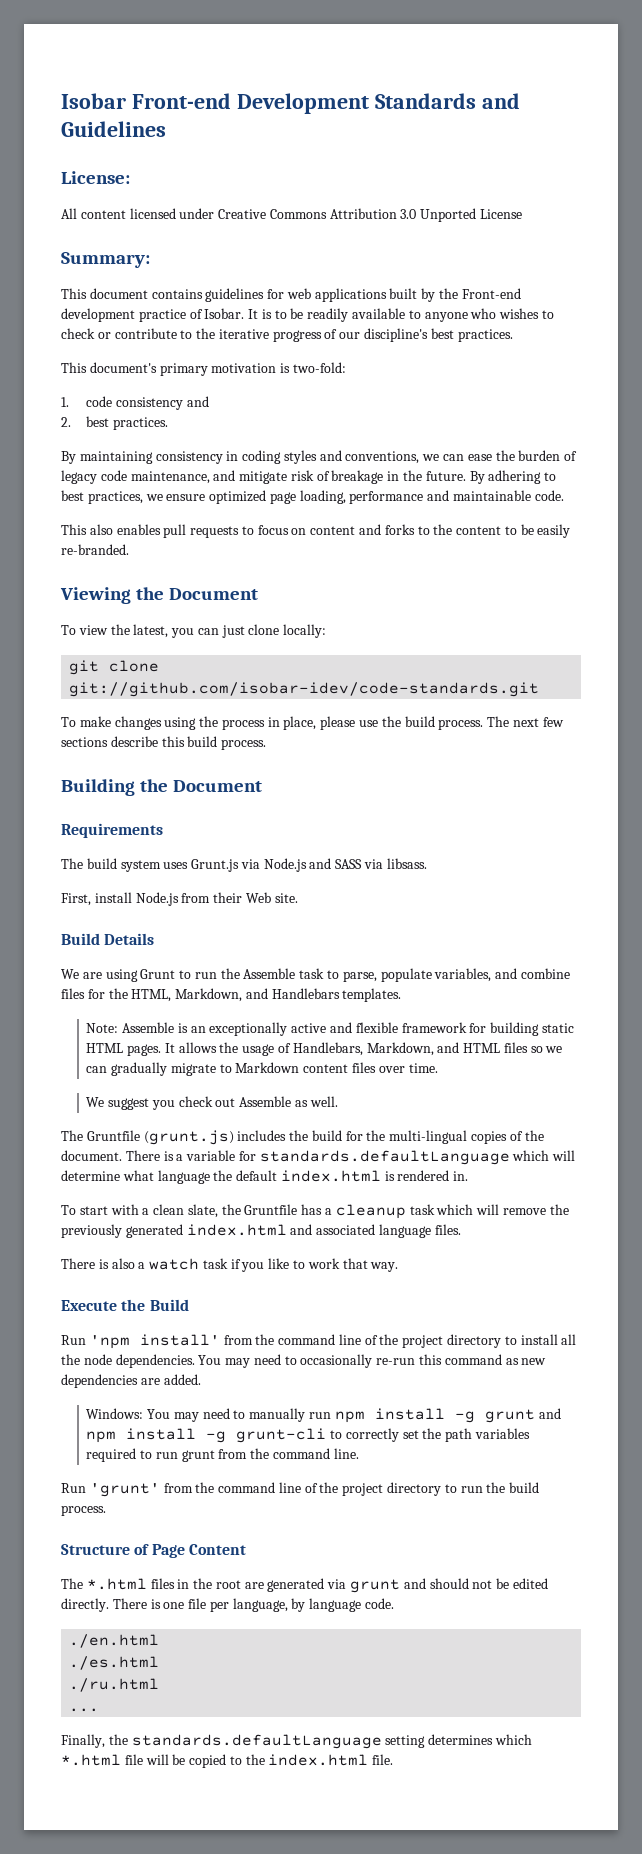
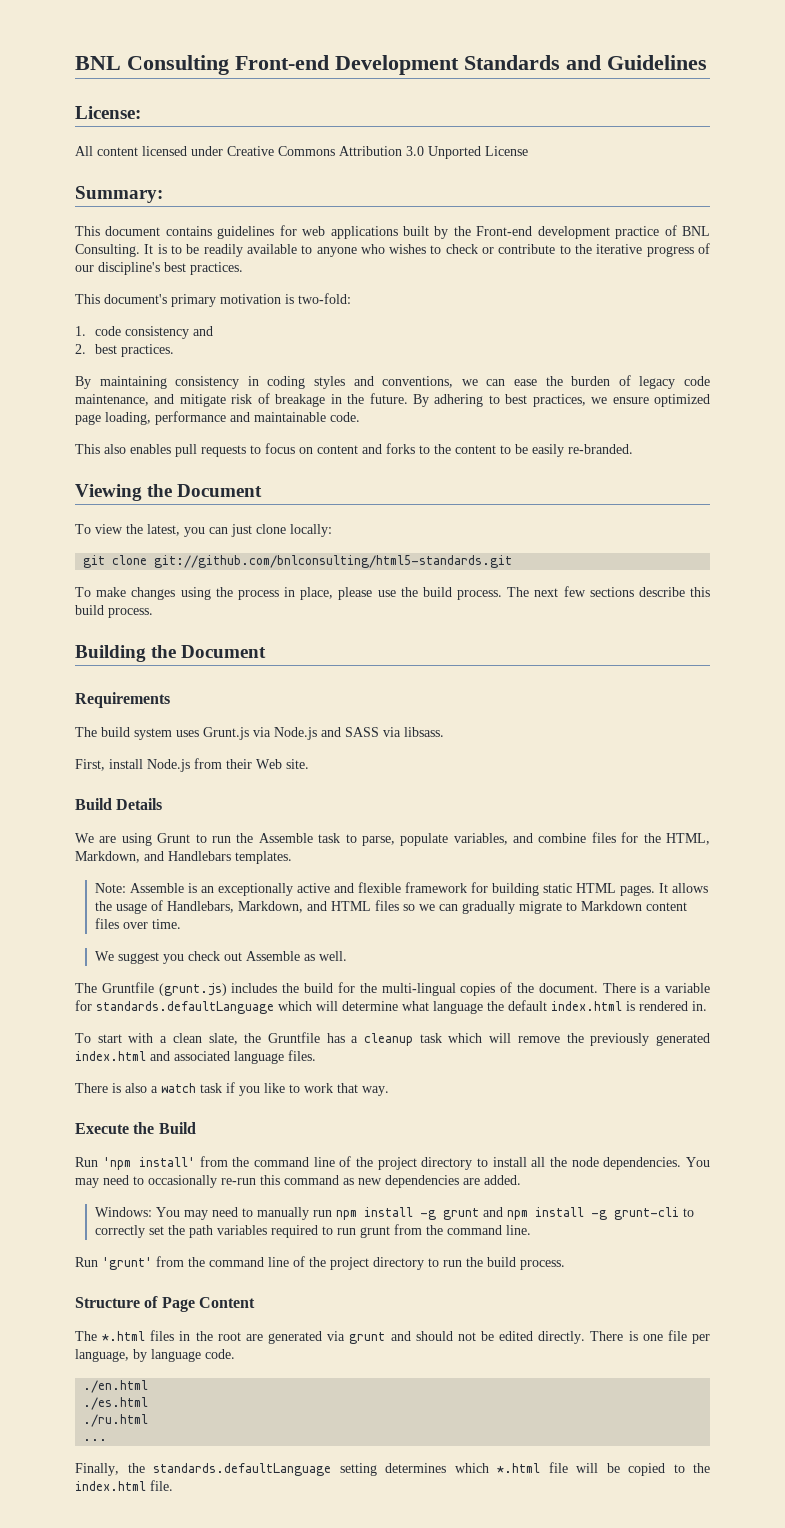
- Isobar Front-end Development Standards and Guidelines
+ BNL Consulting Front-end Development Standards and Guidelines
- This document contains guidelines for web applications built by the Front-end development practice of Isobar.
+ This document contains guidelines for web applications built by the Front-end development practice of BNL Consulting.
- git clone git://github.com/isobar-idev/code-standards.git
+ git clone git://github.com/bnlconsulting/html5-standards.git

